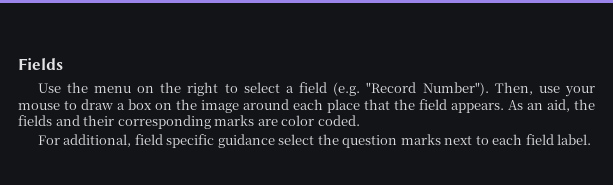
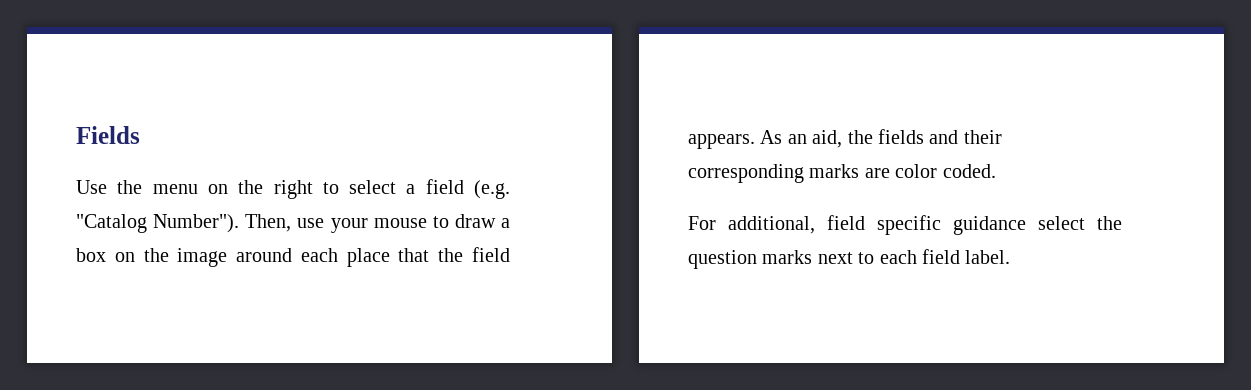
- Use the menu on the right to select a field (e.g. "Record Number").
+ Use the menu on the right to select a field (e.g. "Catalog Number").

